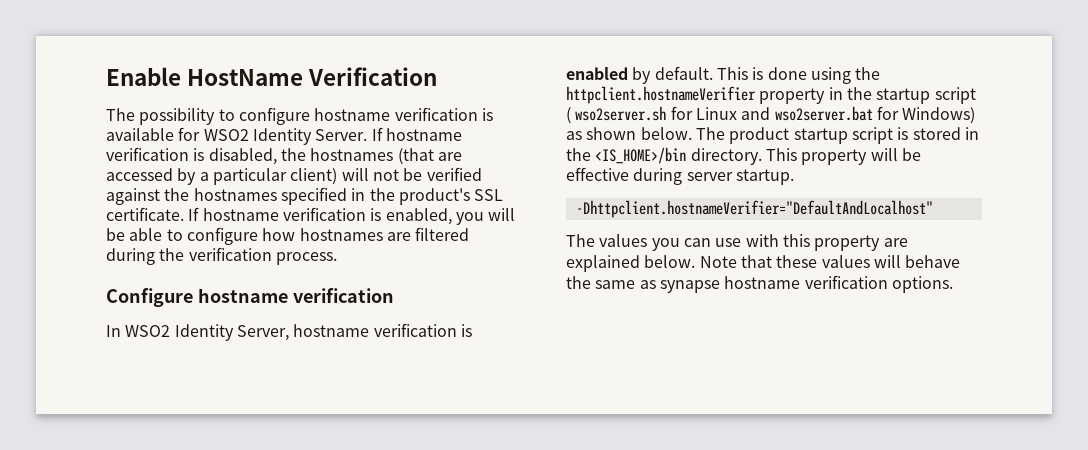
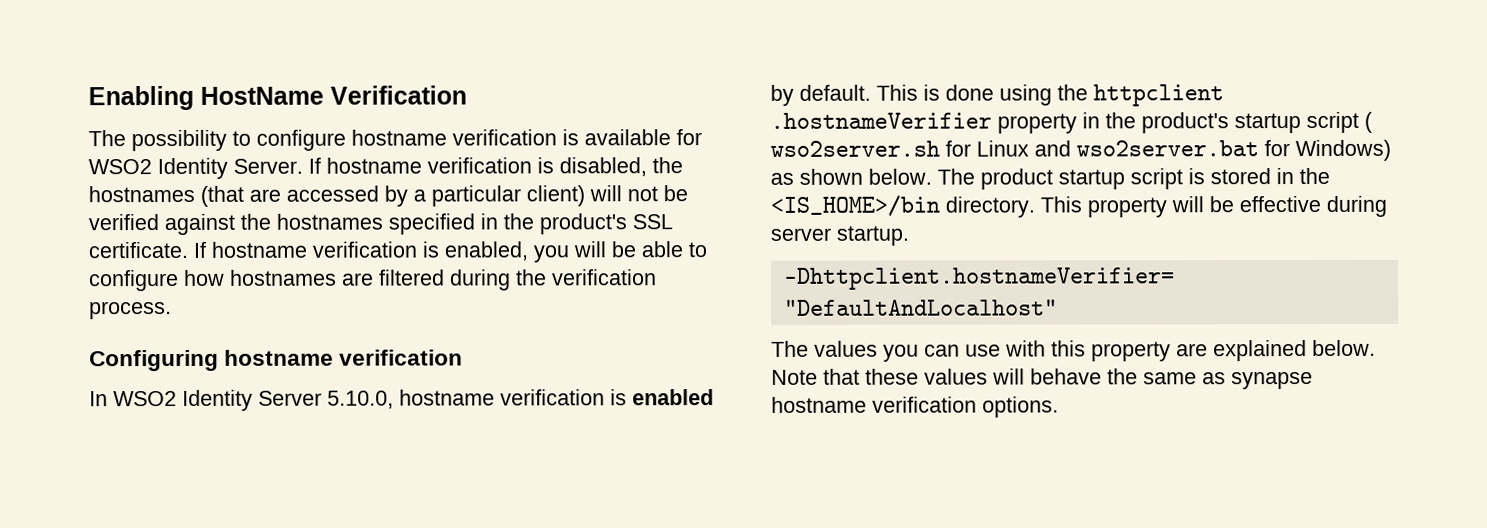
- Enable HostName Verification
+ Enabling HostName Verification
- Configure hostname verification
+ Configuring hostname verification
- In WSO2 Identity Server, hostname verification is enabled by default.
+ In WSO2 Identity Server 5.10.0, hostname verification is enabled by default.
- This is done using the httpclient.hostnameVerifier property in the startup script ( wso2server.sh for Linux and wso2server.bat for Windows) as shown below.
+ This is done using the httpclient .hostnameVerifier property in the product's startup script ( wso2server.sh for Linux and wso2server.bat for Windows) as shown below.

